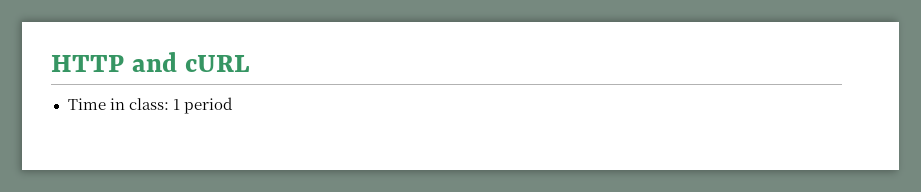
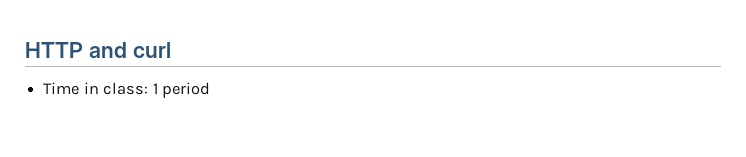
- HTTP and cURL
+ HTTP and curl

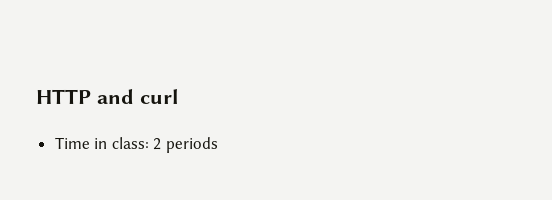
- Time in class: 1 period
+ Time in class: 2 periods

